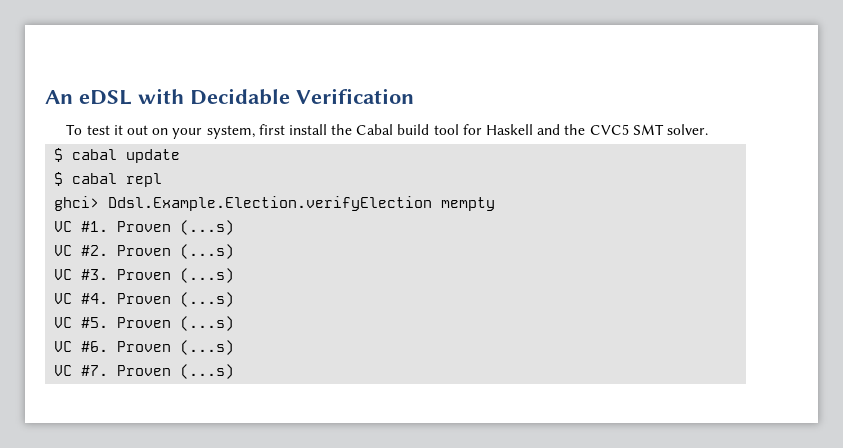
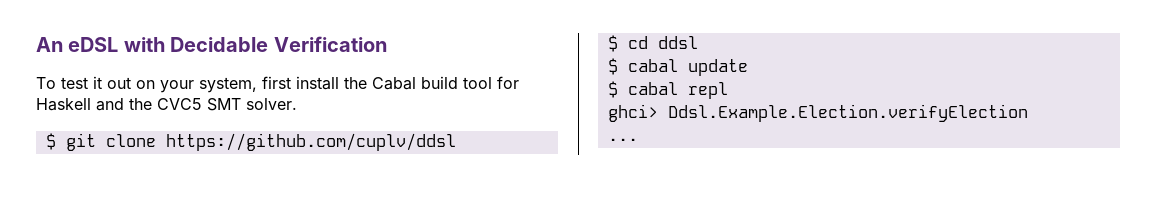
+ $ git clone https://github.com/cuplv/ddsl
+ $ cd ddsl
- ghci> Ddsl.Example.Election.verifyElection mempty
- VC #1. Proven (...s)
- VC #2. Proven (...s)
- VC #3. Proven (...s)
- VC #4. Proven (...s)
- VC #5. Proven (...s)
- VC #6. Proven (...s)
- VC #7. Proven (...s)
+ ghci> Ddsl.Example.Election.verifyElection
+ ...

